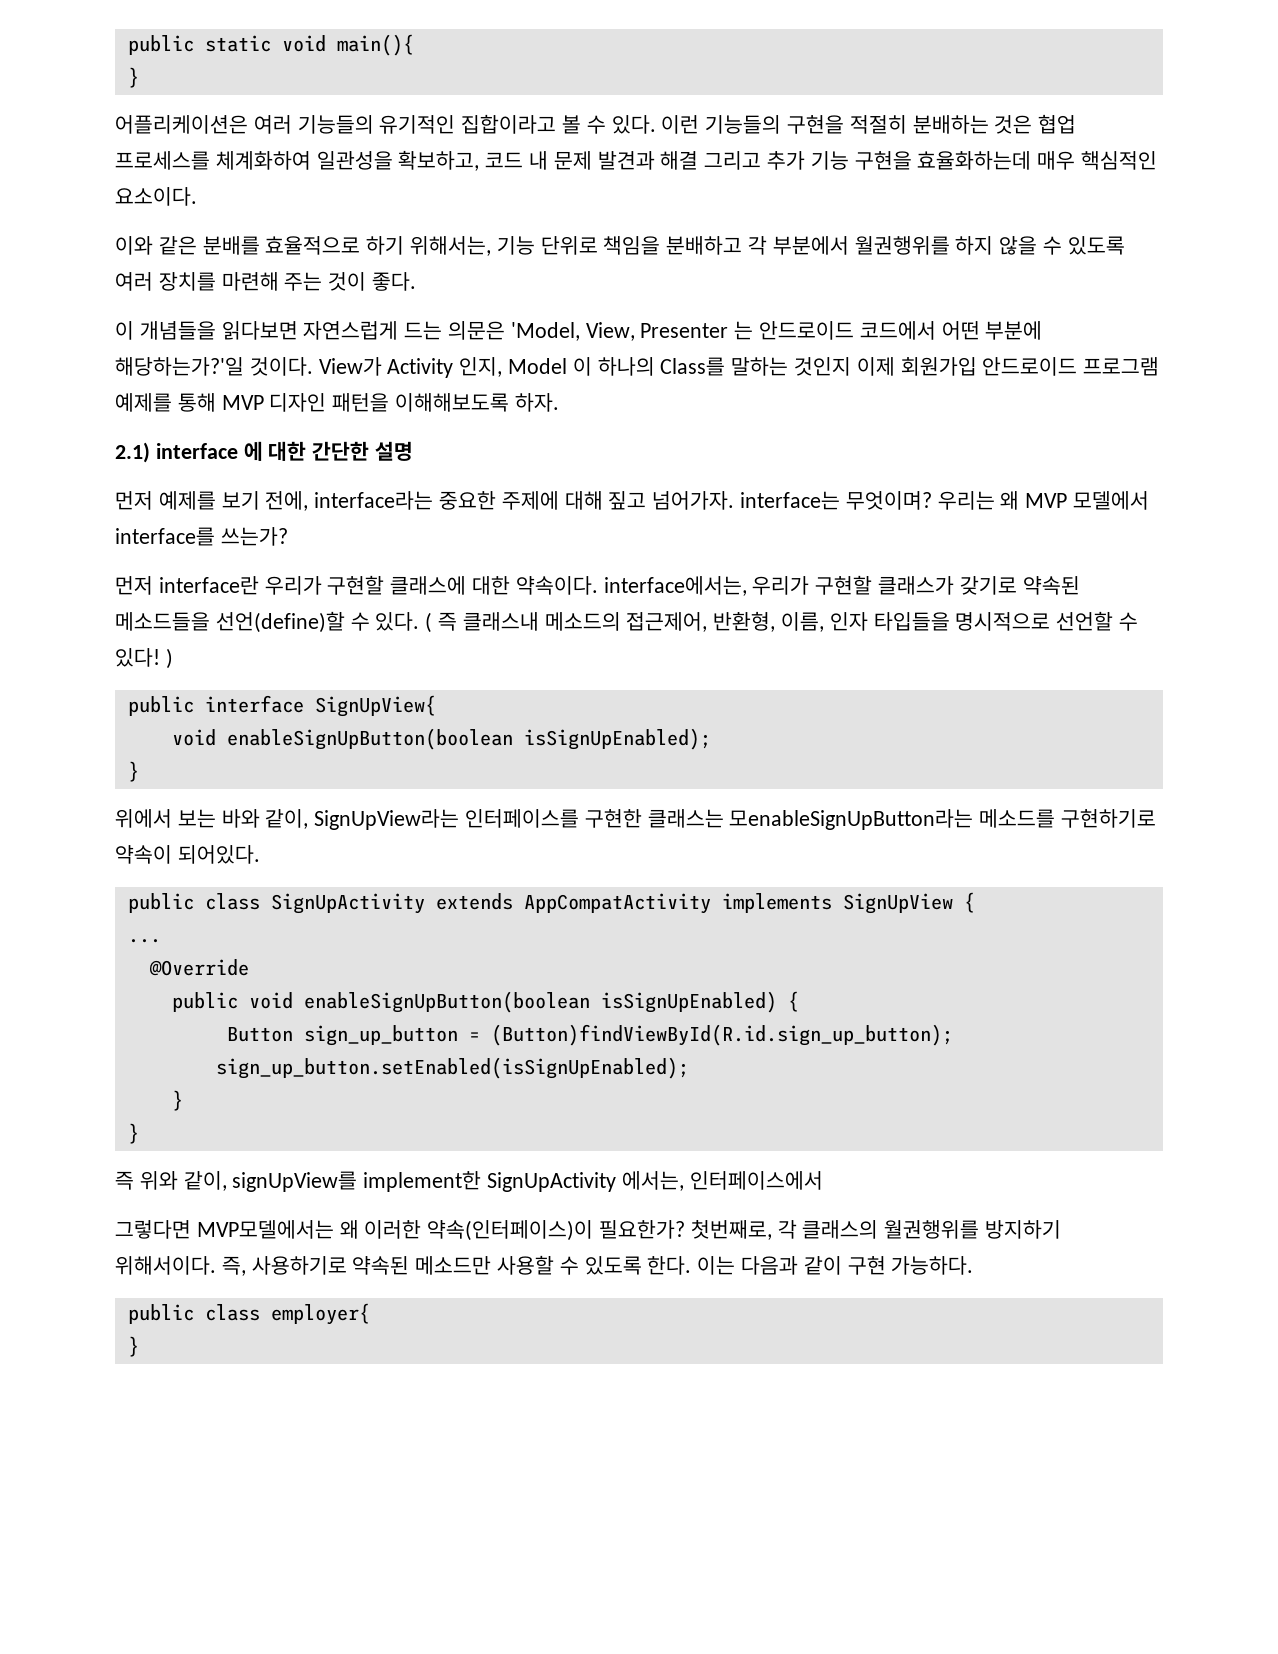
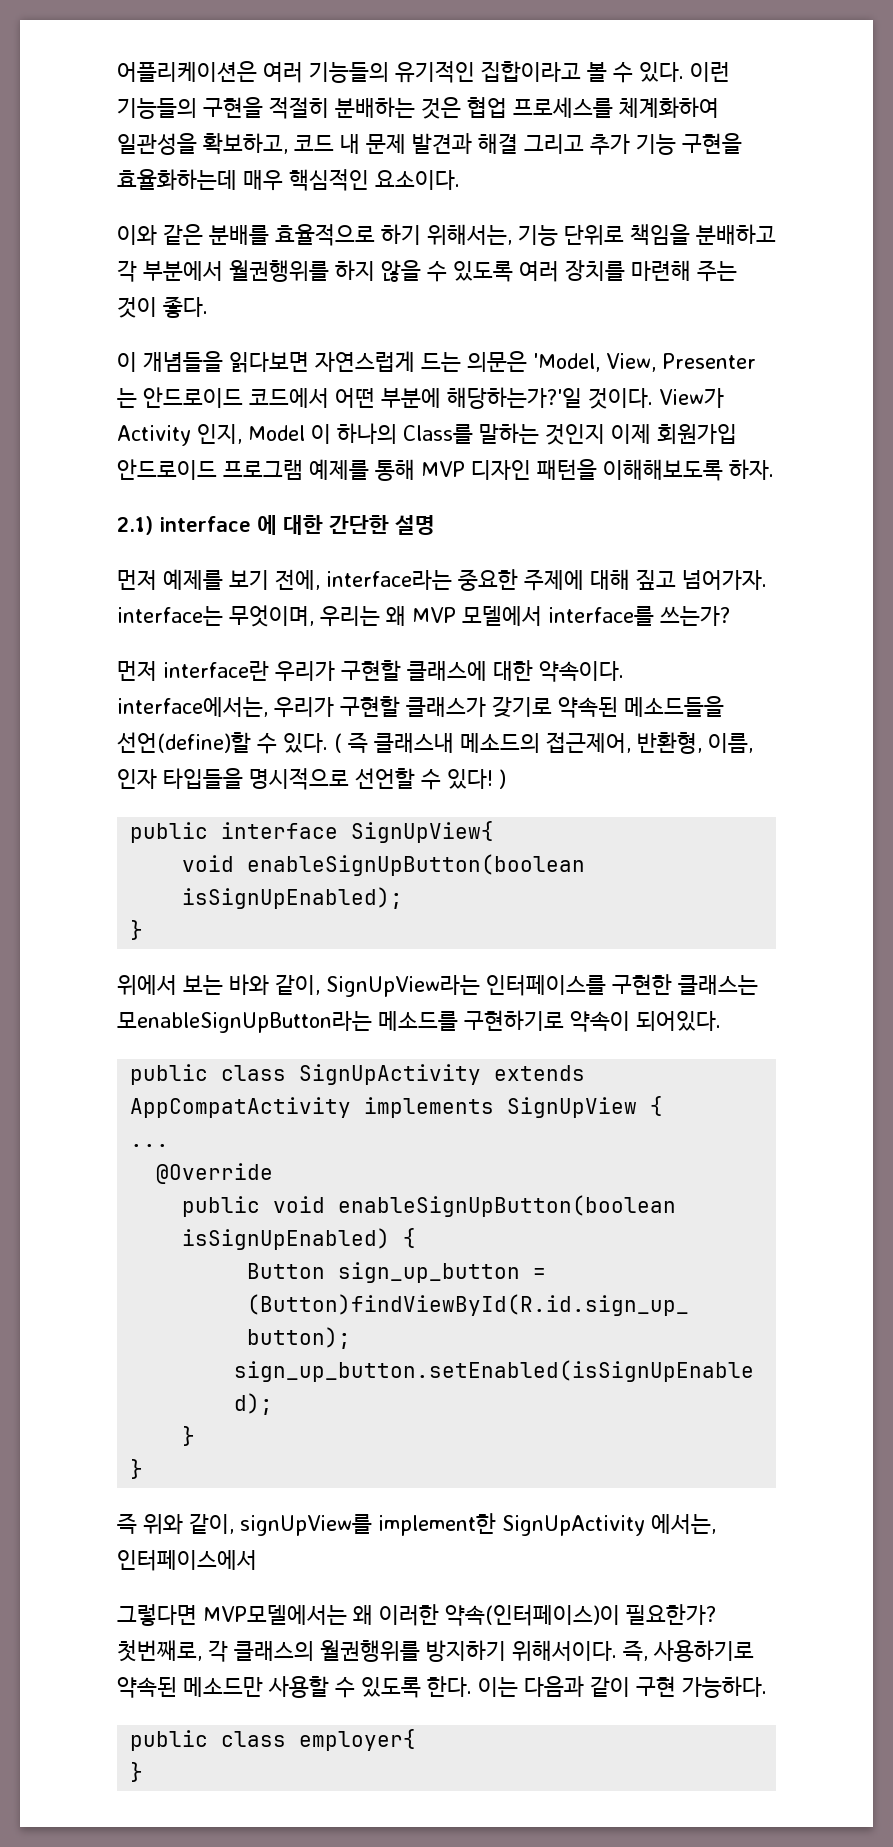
- public static void main(){
- }
- 먼저 예제를 보기 전에, interface라는 중요한 주제에 대해 짚고 넘어가자. interface는 무엇이며? 우리는 왜 MVP 모델에서 interface를 쓰는가?
+ 먼저 예제를 보기 전에, interface라는 중요한 주제에 대해 짚고 넘어가자. interface는 무엇이며, 우리는 왜 MVP 모델에서 interface를 쓰는가?

